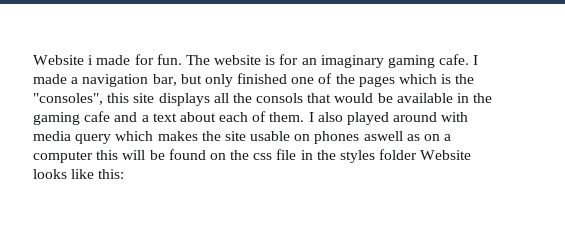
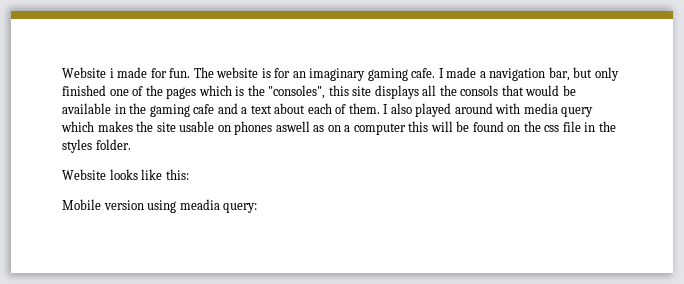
- I also played around with media query which makes the site usable on phones aswell as on a computer this will be found on the css file in the styles folder Website looks like this:
+ I also played around with media query which makes the site usable on phones aswell as on a computer this will be found on the css file in the styles folder.
+ Website looks like this:
+ Mobile version using meadia query:

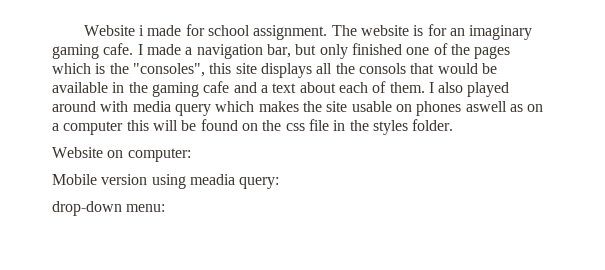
- Website i made for fun.
+ Website i made for school assignment.
- Website looks like this:
+ Website on computer:
+ drop-down menu:

